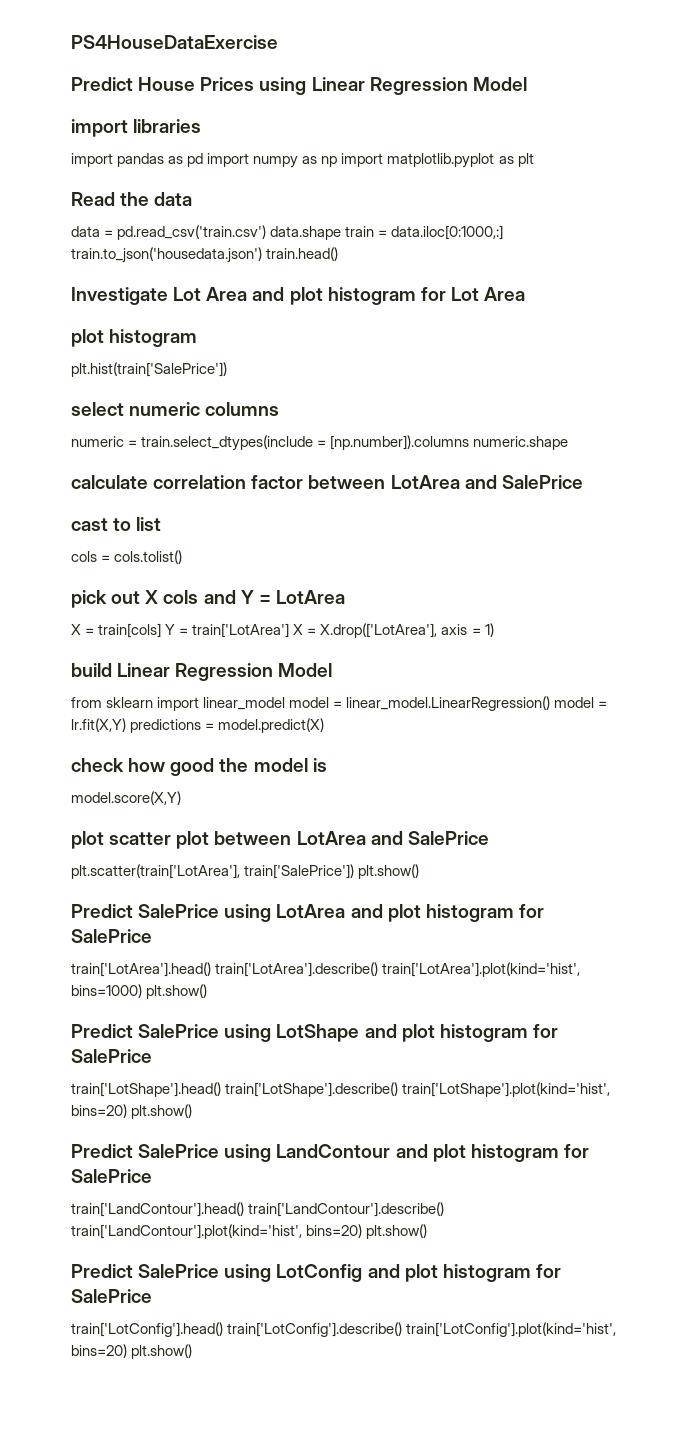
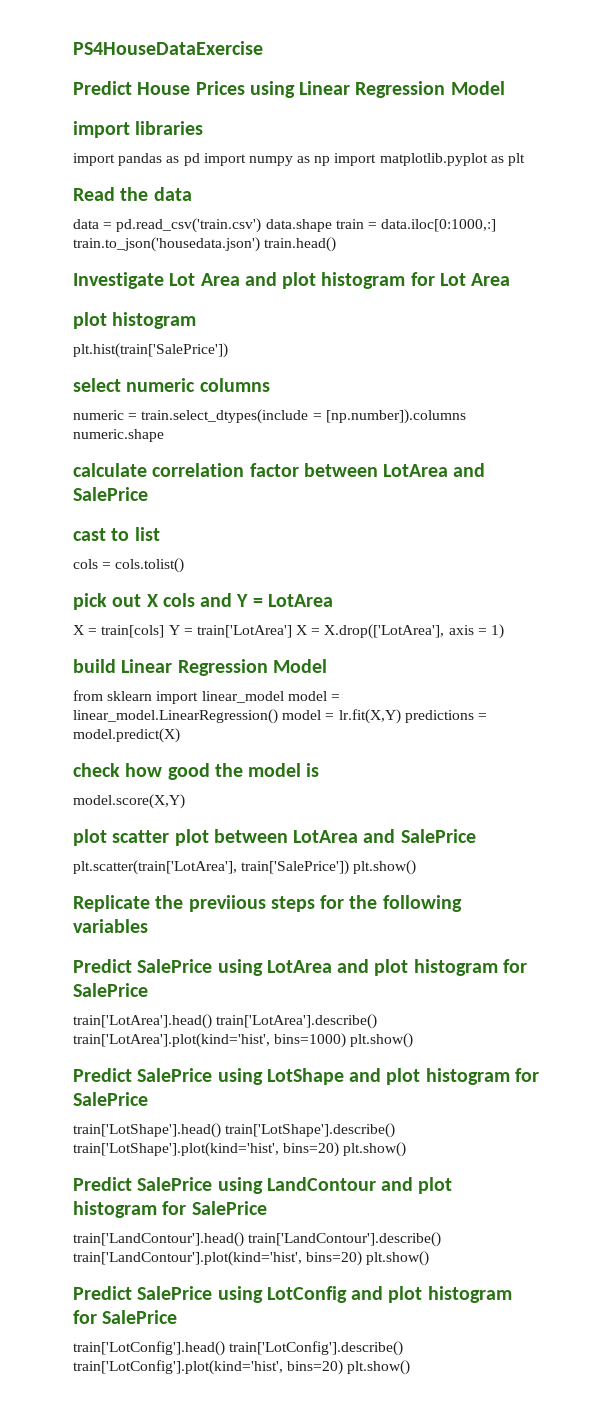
+ Replicate the previious steps for the following variables

